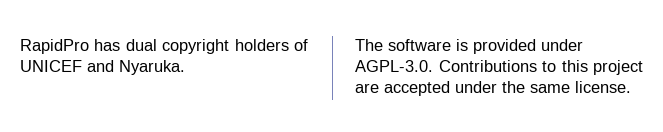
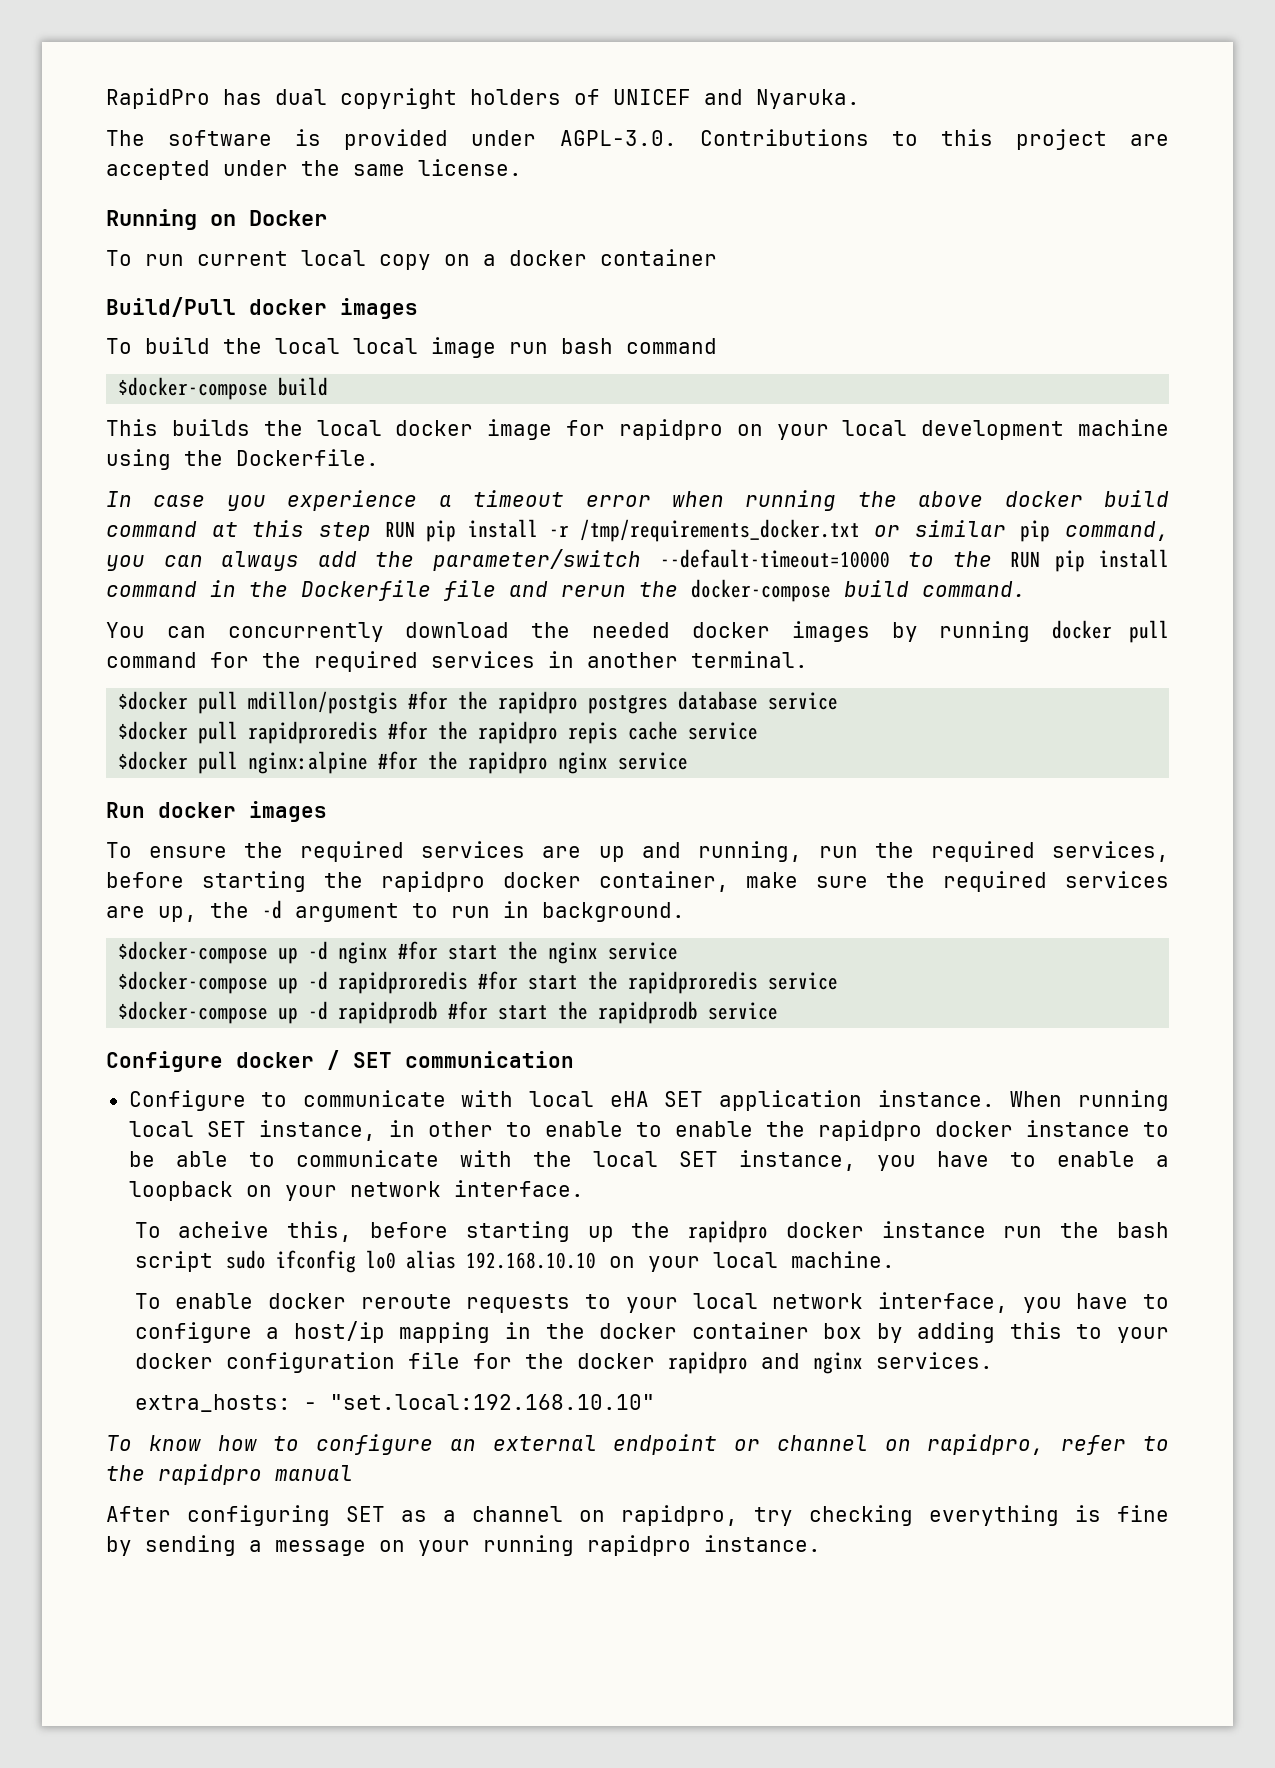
+ Running on Docker
+ To run current local copy on a docker container
+ Build/Pull docker images
+ To build the local local image run bash command
+ $docker-compose build
+ This builds the local docker image for rapidpro on your local development machine using the Dockerfile.
+ In case you experience a timeout error when running the above docker build command at this step RUN pip install -r /tmp/requirements_docker.txt or similar pip command, you can always add the parameter/switch --default-timeout=10000 to the RUN pip install command in the Dockerfile file and rerun the docker-compose build command.
+ You can concurrently download the needed docker images by running docker pull command for the required services in another terminal.
+ $docker pull mdillon/postgis #for the rapidpro postgres database service
+ $docker pull rapidproredis #for the rapidpro repis cache service
+ $docker pull nginx:alpine #for the rapidpro nginx service
+ Run docker images
+ To ensure the required services are up and running, run the required services, before starting the rapidpro docker container, make sure the required services are up, the -d argument to run in background.
+ $docker-compose up -d nginx #for start the nginx service
+ $docker-compose up -d rapidproredis #for start the rapidproredis service
+ $docker-compose up -d rapidprodb #for start the rapidprodb service
+ Configure docker / SET communication
+ Configure to communicate with local eHA SET application instance. When running local SET instance, in other to enable to enable the rapidpro docker instance to be able to communicate with the local SET instance, you have to enable a loopback on your network interface.
+ To acheive this, before starting up the rapidpro docker instance run the bash script sudo ifconfig lo0 alias 192.168.10.10 on your local machine.
+ To enable docker reroute requests to your local network interface, you have to configure a host/ip mapping in the docker container box by adding this to your docker configuration file for the docker rapidpro and nginx services.
+ extra_hosts: - "set.local:192.168.10.10"
+ To know how to configure an external endpoint or channel on rapidpro, refer to the rapidpro manual
+ After configuring SET as a channel on rapidpro, try checking everything is fine by sending a message on your running rapidpro instance.

